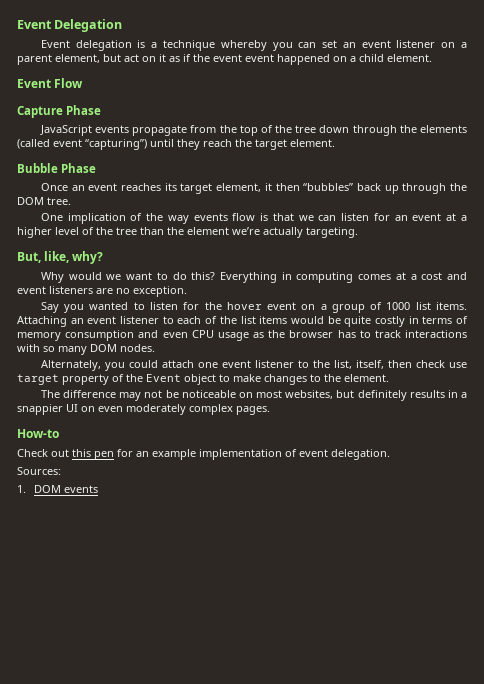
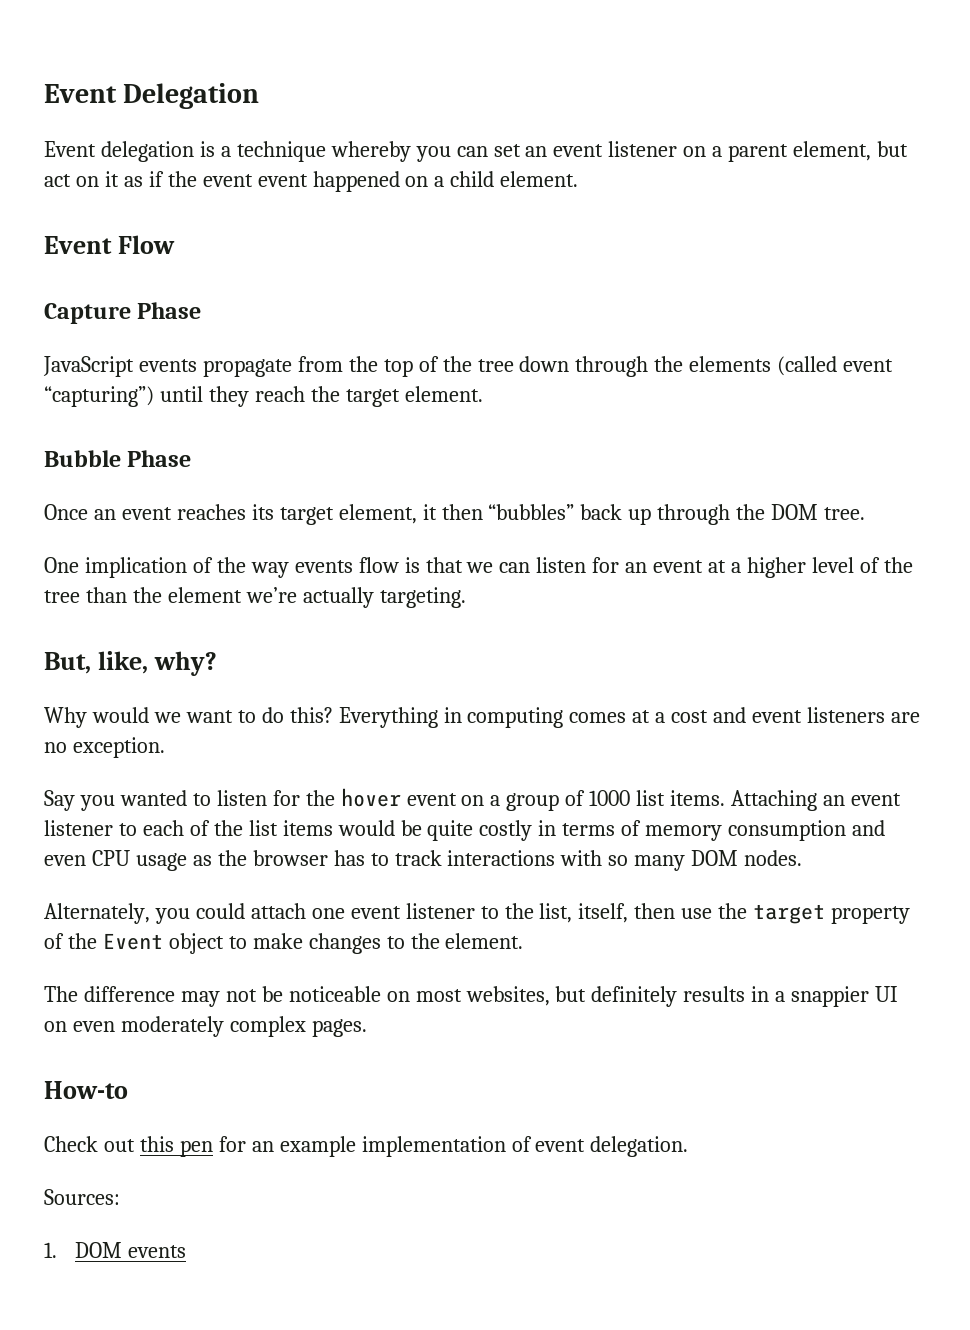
- Alternately, you could attach one event listener to the list, itself, then check use target property of the Event object to make changes to the element.
+ Alternately, you could attach one event listener to the list, itself, then use the target property of the Event object to make changes to the element.

